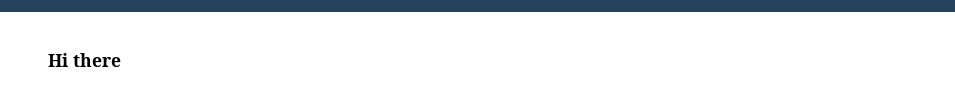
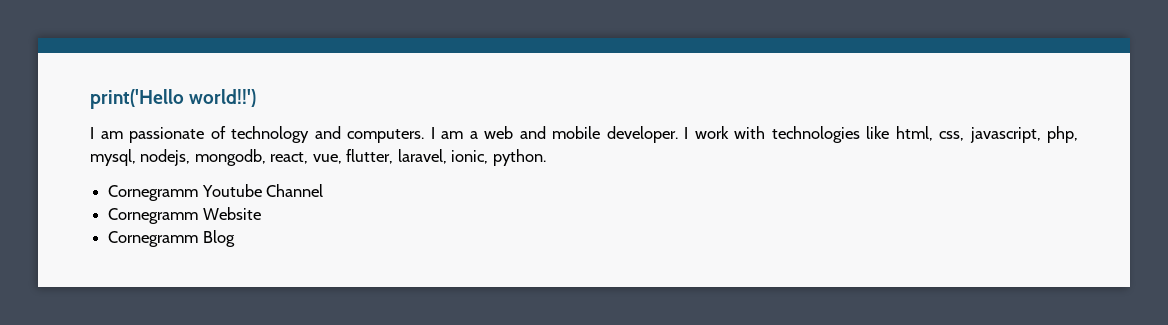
- Hi there
+ print('Hello world!!')
+ I am passionate of technology and computers. I am a web and mobile developer. I work with technologies like html, css, javascript, php, mysql, nodejs, mongodb, react, vue, flutter, laravel, ionic, python.
+ Cornegramm Youtube Channel
+ Cornegramm Website
+ Cornegramm Blog

